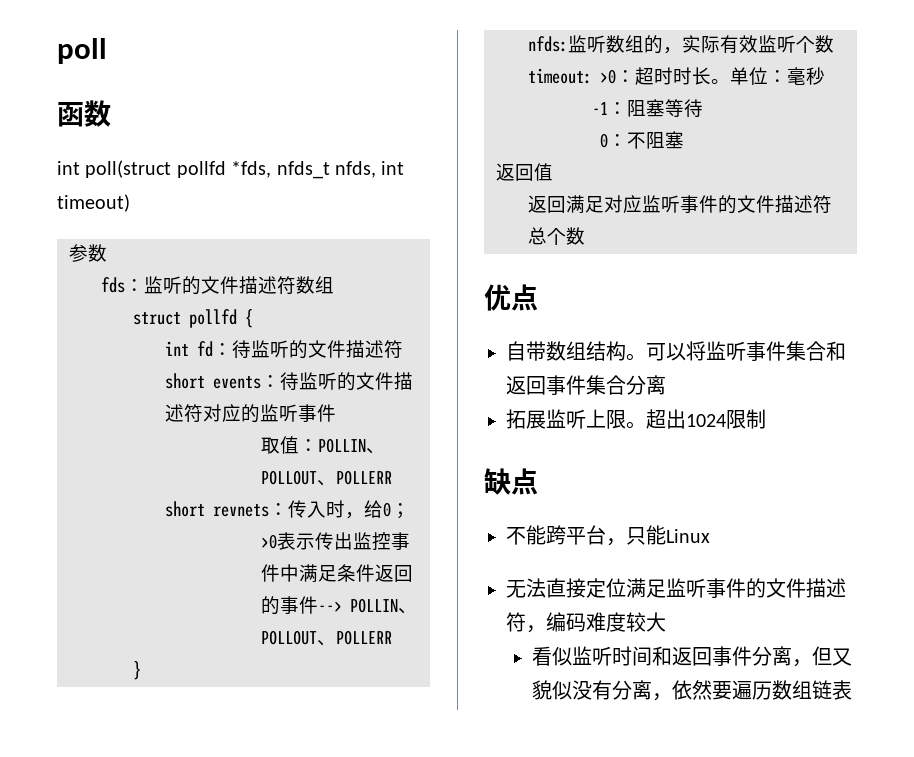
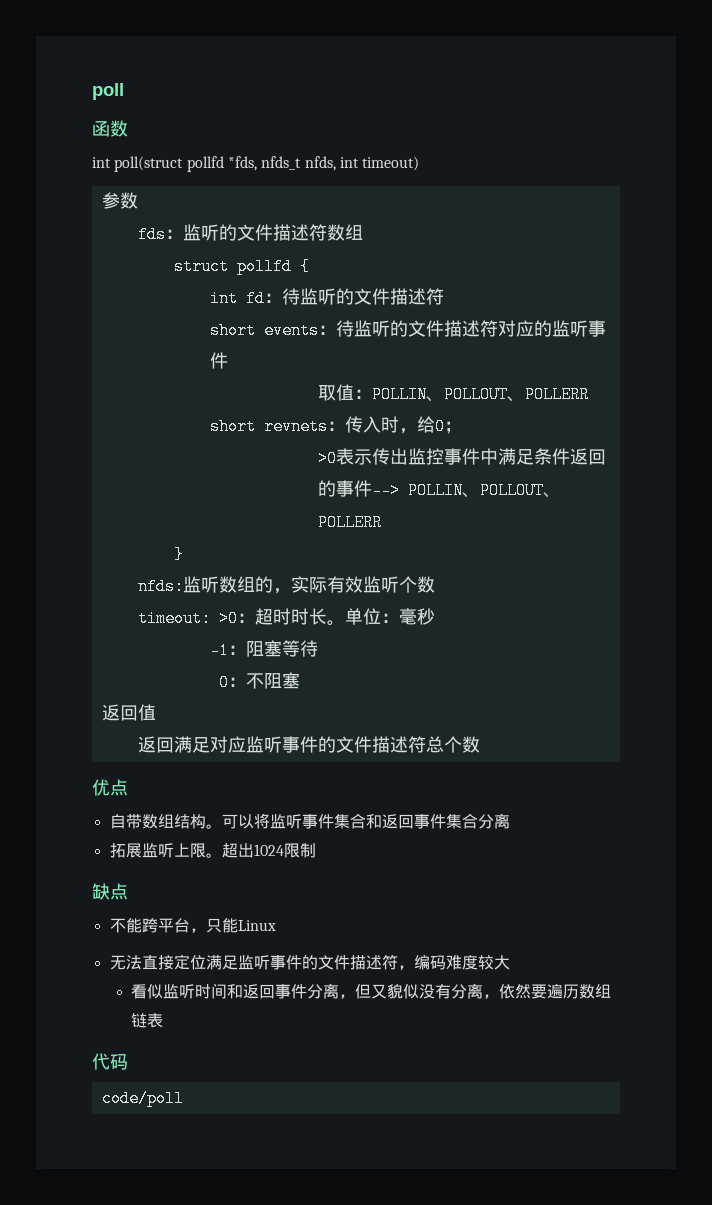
+ 代码
+ code/poll

